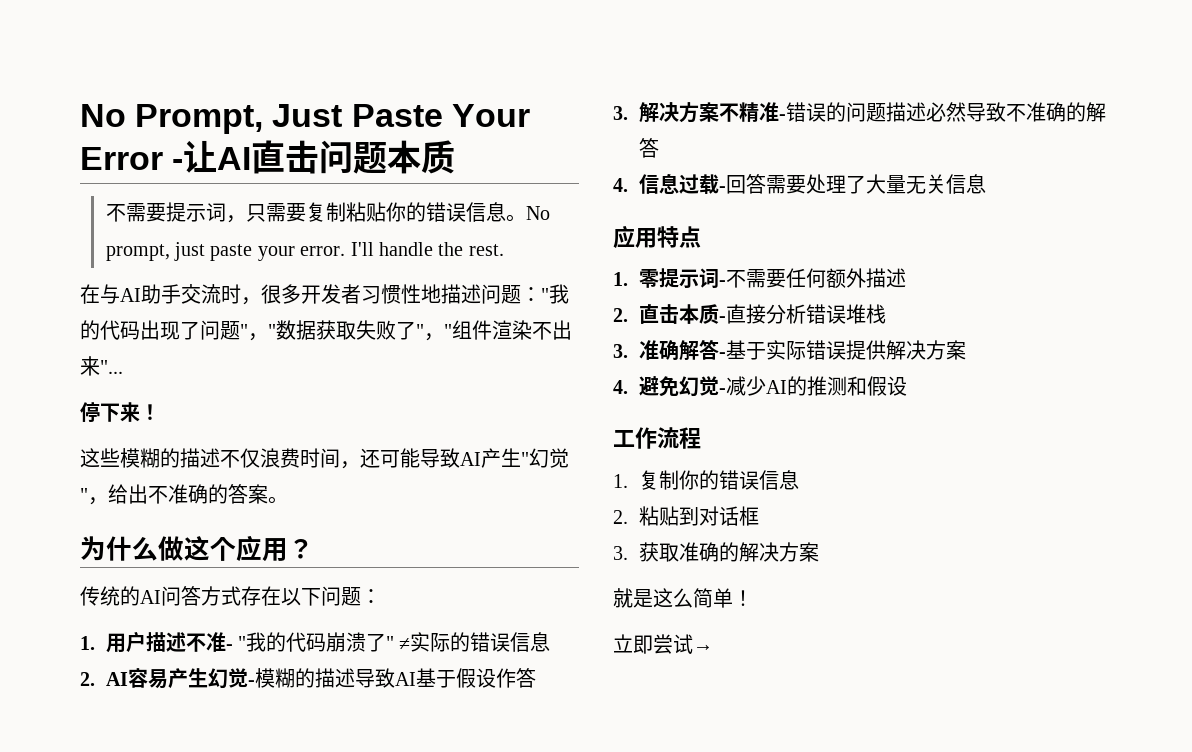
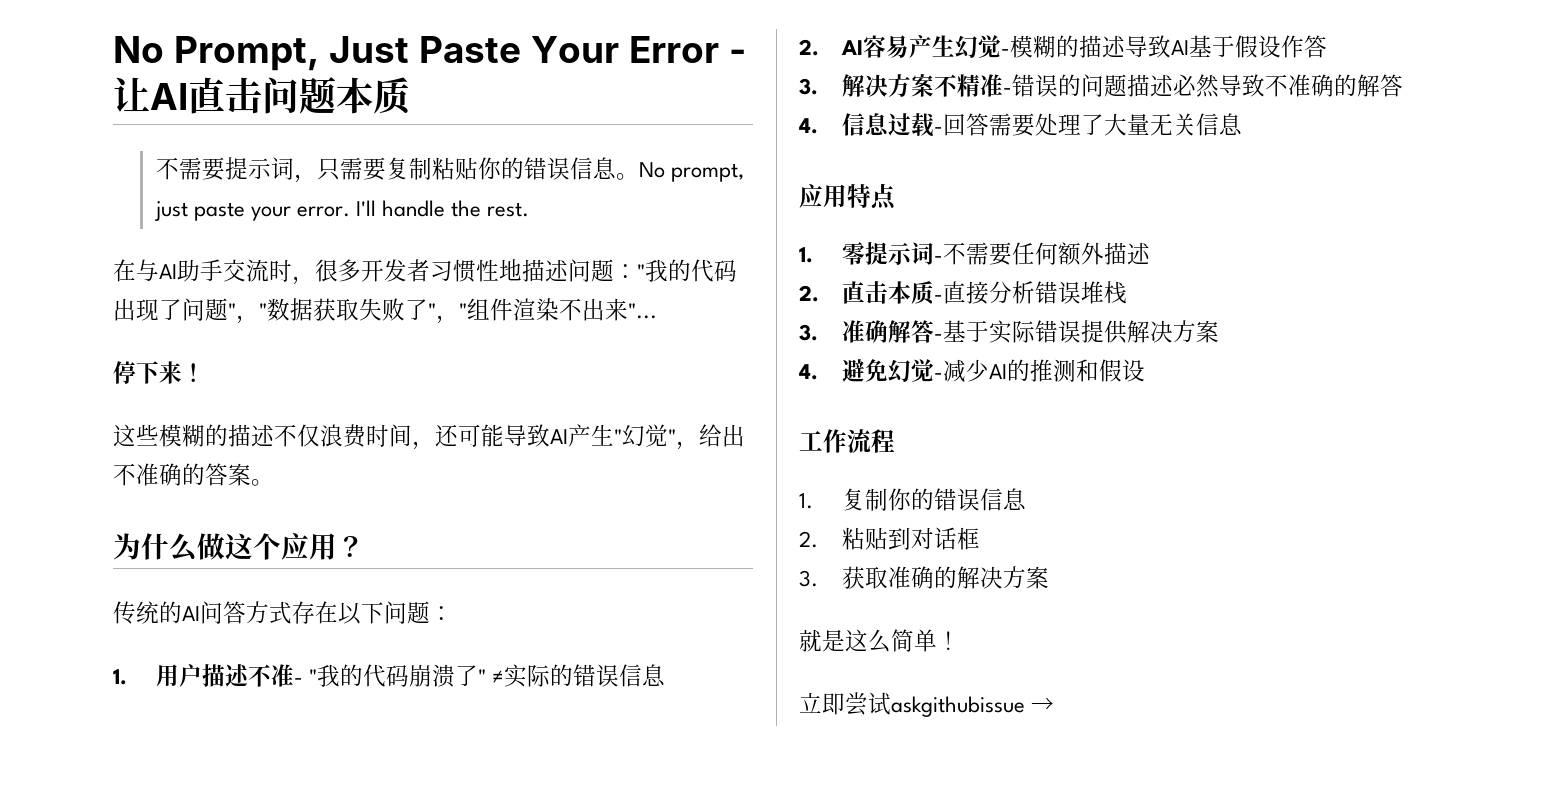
- 立即尝试→
+ 立即尝试askgithubissue →

